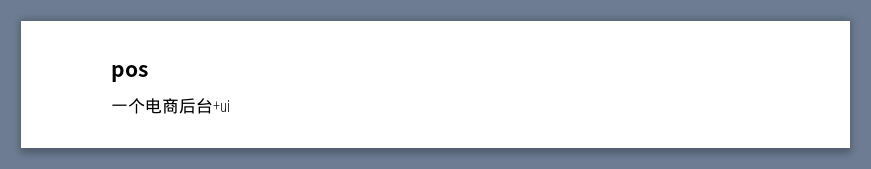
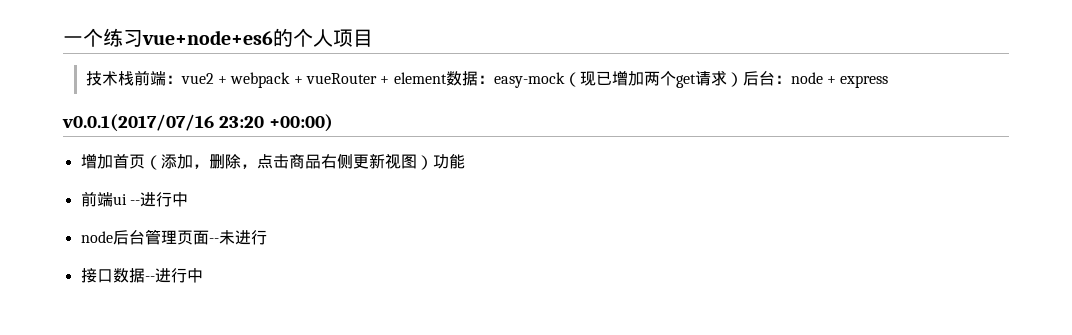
- pos
- 一个电商后台+ui
+ 一个练习vue+node+es6的个人项目
+ 技术栈前端：vue2 + webpack + vueRouter + element数据：easy-mock（现已增加两个get请求）后台：node + express
+ v0.0.1(2017/07/16 23:20 +00:00)
+ 增加首页（添加，删除，点击商品右侧更新视图）功能
+ 前端ui --进行中
+ node后台管理页面--未进行
+ 接口数据--进行中

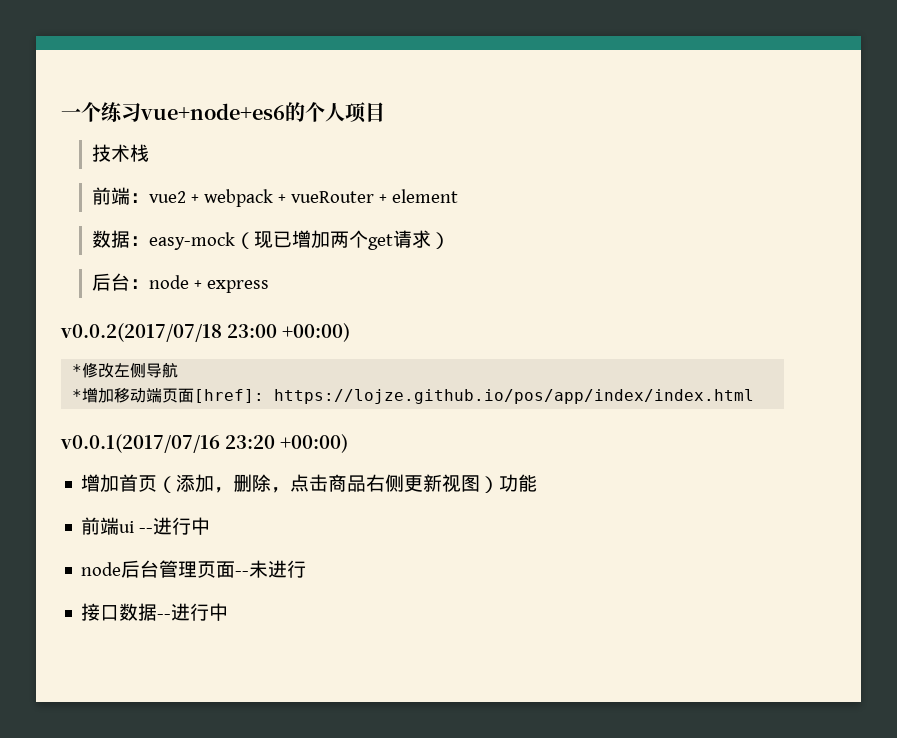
- 技术栈前端：vue2 + webpack + vueRouter + element数据：easy-mock（现已增加两个get请求）后台：node + express
+ 技术栈
+ 前端：vue2 + webpack + vueRouter + element
+ 数据：easy-mock（现已增加两个get请求）
+ 后台：node + express
+ v0.0.2(2017/07/18 23:00 +00:00)
+ *修改左侧导航
+ *增加移动端页面[href]: https://lojze.github.io/pos/app/index/index.html

